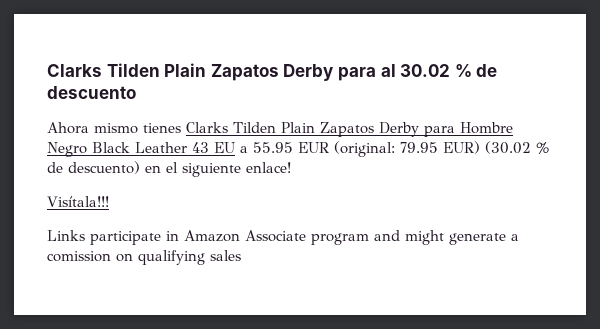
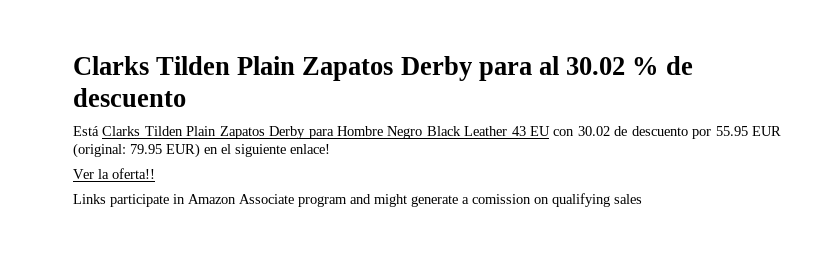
- Ahora mismo tienes Clarks Tilden Plain Zapatos Derby para Hombre Negro Black Leather 43 EU a 55.95 EUR (original: 79.95 EUR) (30.02 % de descuento) en el siguiente enlace!
+ Está Clarks Tilden Plain Zapatos Derby para Hombre Negro Black Leather 43 EU con 30.02 de descuento por 55.95 EUR (original: 79.95 EUR) en el siguiente enlace!
- Visítala!!!
+ Ver la oferta!!

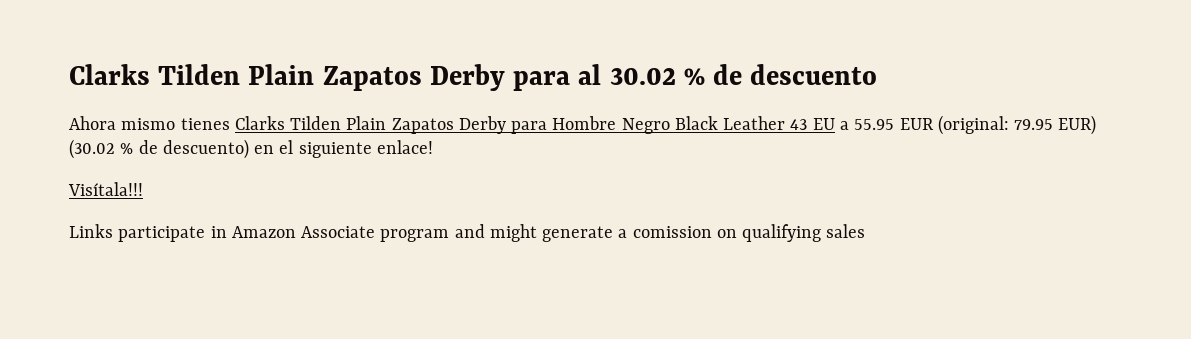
- Está Clarks Tilden Plain Zapatos Derby para Hombre Negro Black Leather 43 EU con 30.02 de descuento por 55.95 EUR (original: 79.95 EUR) en el siguiente enlace!
+ Ahora mismo tienes Clarks Tilden Plain Zapatos Derby para Hombre Negro Black Leather 43 EU a 55.95 EUR (original: 79.95 EUR) (30.02 % de descuento) en el siguiente enlace!
- Ver la oferta!!
+ Visítala!!!

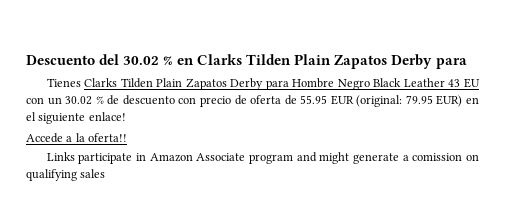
- Clarks Tilden Plain Zapatos Derby para al 30.02 % de descuento
- Ahora mismo tienes Clarks Tilden Plain Zapatos Derby para Hombre Negro Black Leather 43 EU a 55.95 EUR (original: 79.95 EUR) (30.02 % de descuento) en el siguiente enlace!
+ Descuento del 30.02 % en Clarks Tilden Plain Zapatos Derby para
+ Tienes Clarks Tilden Plain Zapatos Derby para Hombre Negro Black Leather 43 EU con un 30.02 % de descuento con precio de oferta de 55.95 EUR (original: 79.95 EUR) en el siguiente enlace!
- Visítala!!!
+ Accede a la oferta!!

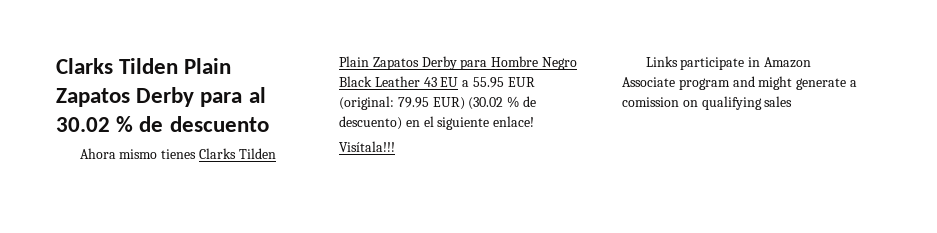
- Descuento del 30.02 % en Clarks Tilden Plain Zapatos Derby para
- Tienes Clarks Tilden Plain Zapatos Derby para Hombre Negro Black Leather 43 EU con un 30.02 % de descuento con precio de oferta de 55.95 EUR (original: 79.95 EUR) en el siguiente enlace!
+ Clarks Tilden Plain Zapatos Derby para al 30.02 % de descuento
+ Ahora mismo tienes Clarks Tilden Plain Zapatos Derby para Hombre Negro Black Leather 43 EU a 55.95 EUR (original: 79.95 EUR) (30.02 % de descuento) en el siguiente enlace!
- Accede a la oferta!!
+ Visítala!!!

